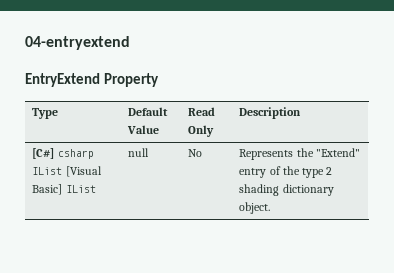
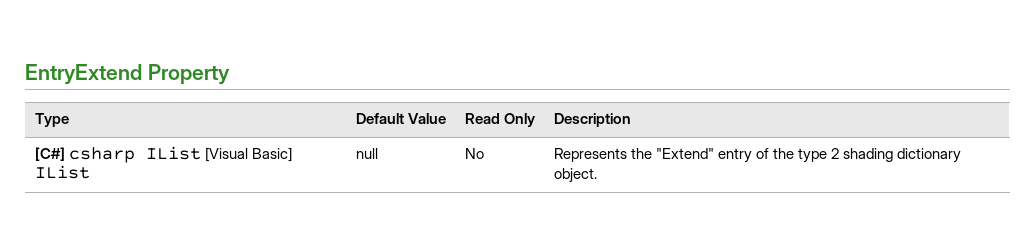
- 04-entryextend

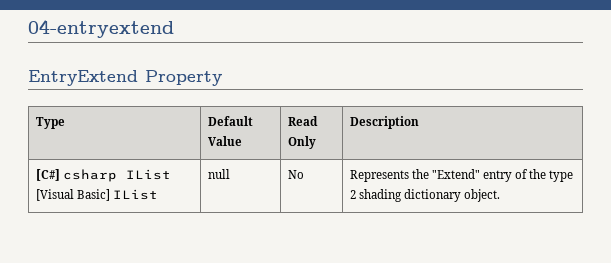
+ 04-entryextend

